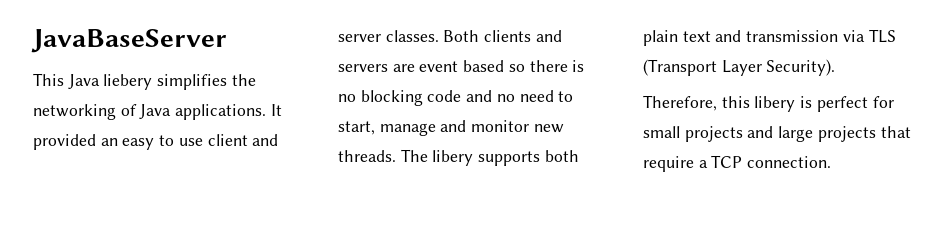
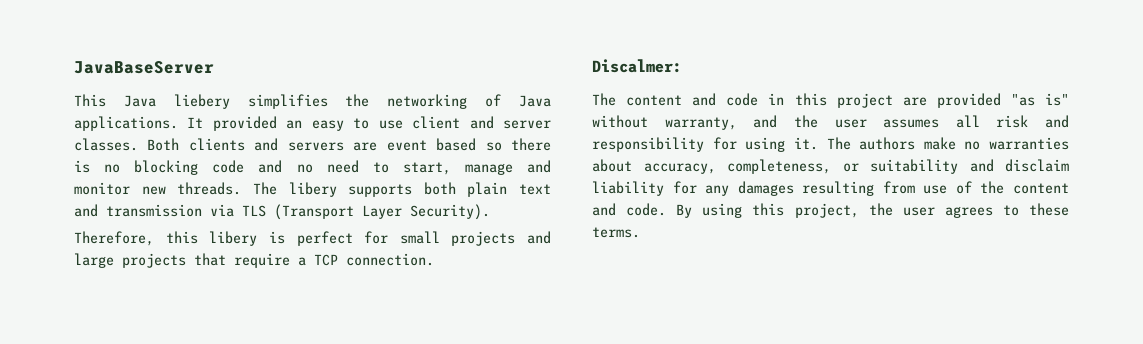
+ Discalmer:
+ The content and code in this project are provided "as is" without warranty, and the user assumes all risk and responsibility for using it. The authors make no warranties about accuracy, completeness, or suitability and disclaim liability for any damages resulting from use of the content and code. By using this project, the user agrees to these terms.

